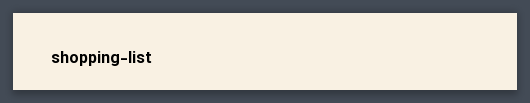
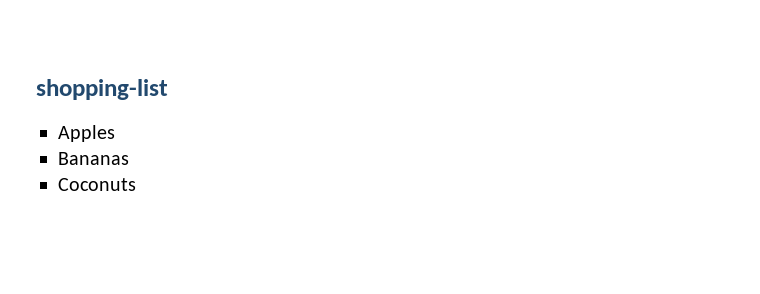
+ Apples
+ Bananas
+ Coconuts

